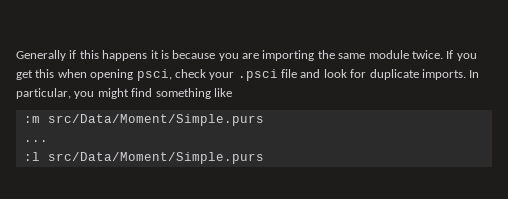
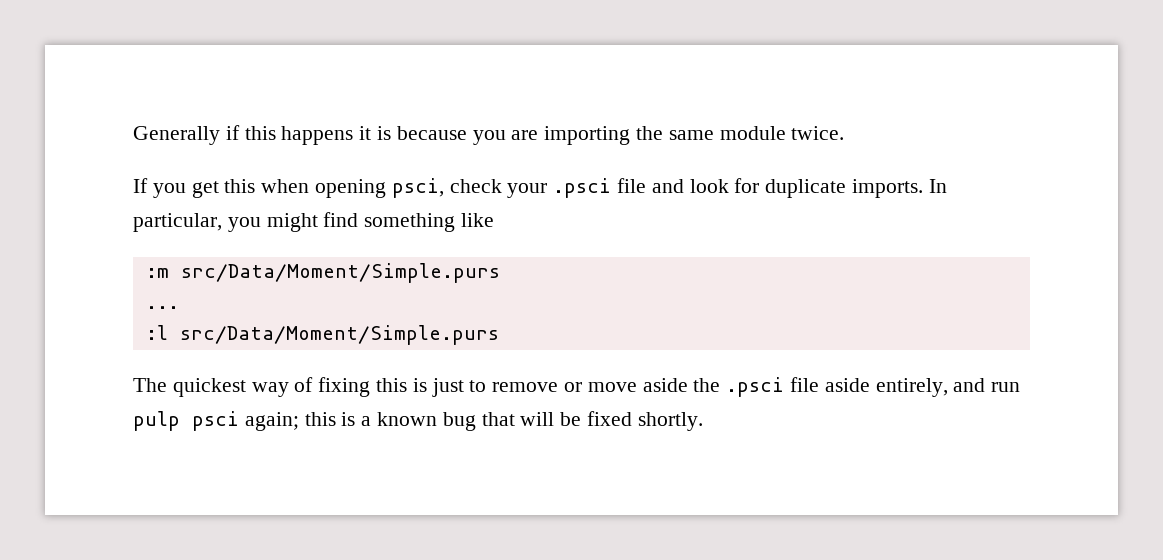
- Generally if this happens it is because you are importing the same module twice. If you get this when opening psci, check your .psci file and look for duplicate imports.
+ Generally if this happens it is because you are importing the same module twice.
+ If you get this when opening psci, check your .psci file and look for duplicate imports.
+ The quickest way of fixing this is just to remove or move aside the .psci file aside entirely, and run pulp psci again; this is a known bug that will be fixed shortly.

